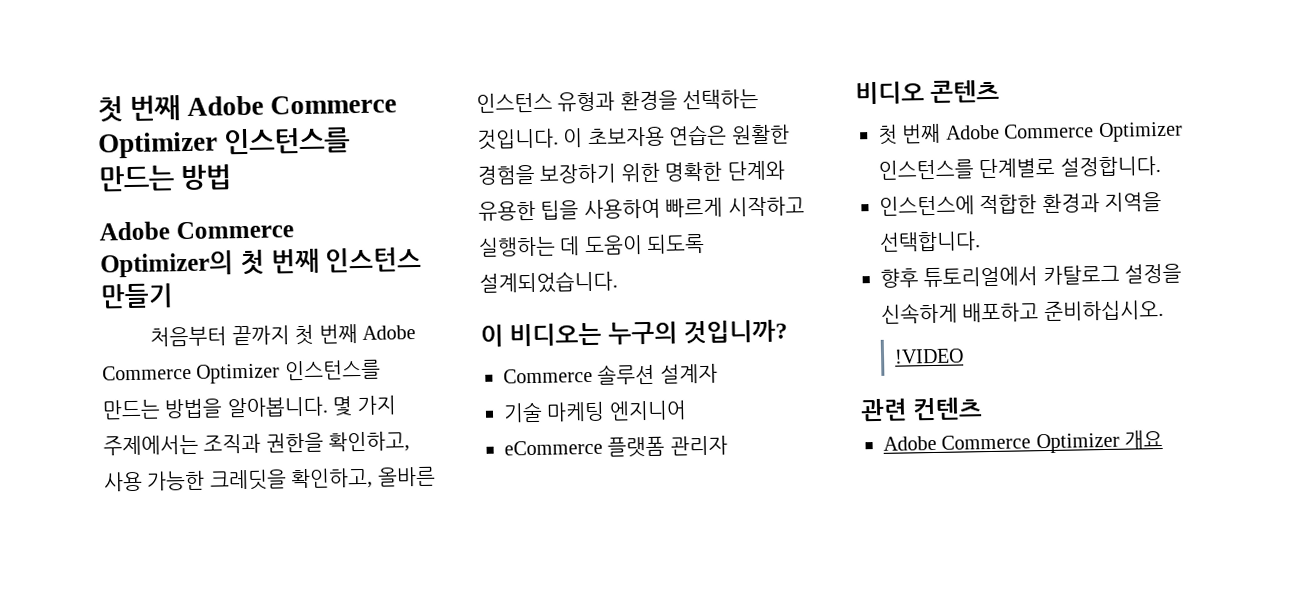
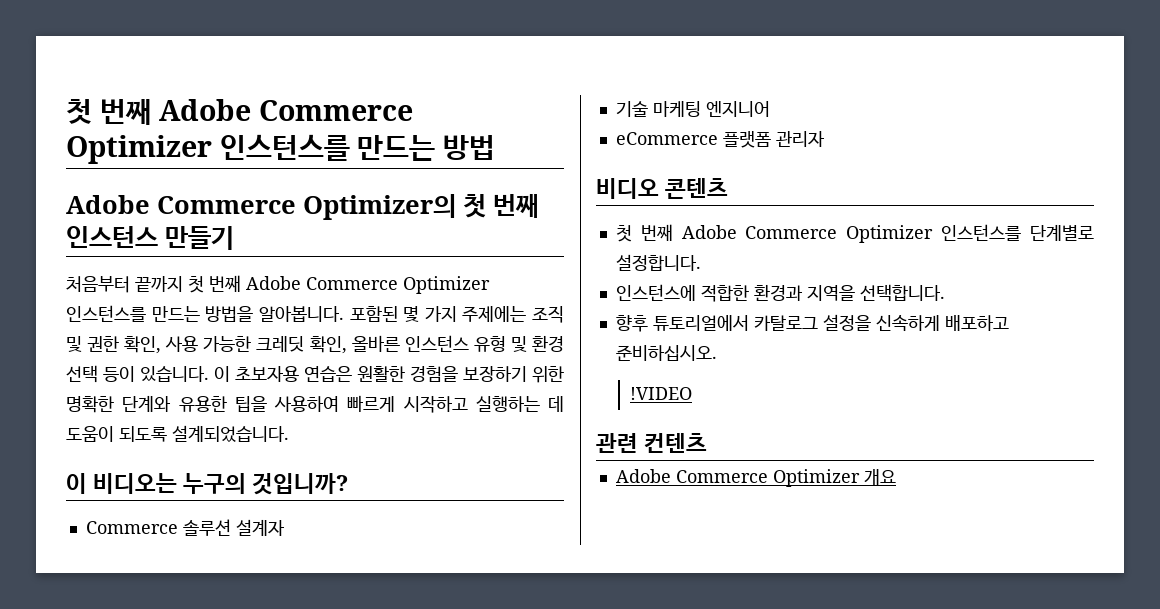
- 몇 가지 주제에서는 조직과 권한을 확인하고, 사용 가능한 크레딧을 확인하고, 올바른 인스턴스 유형과 환경을 선택하는 것입니다.
+ 포함된 몇 가지 주제에는 조직 및 권한 확인, 사용 가능한 크레딧 확인, 올바른 인스턴스 유형 및 환경 선택 등이 있습니다.

